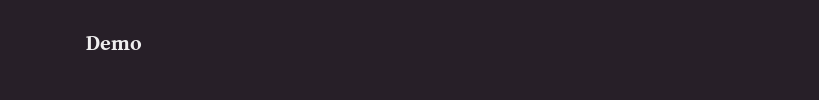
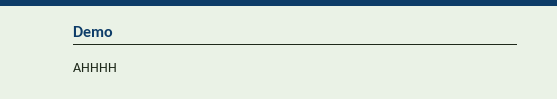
+ AHHHH

